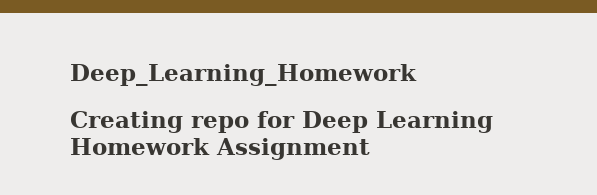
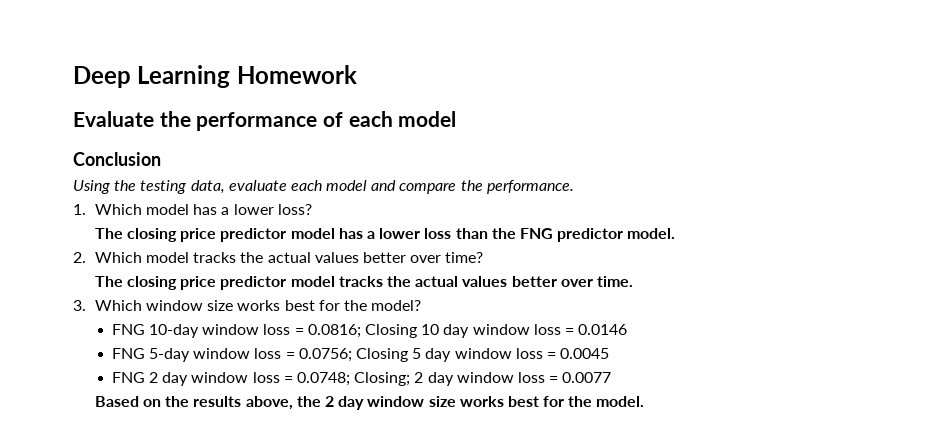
- Deep_Learning_Homework
- Creating repo for Deep Learning Homework Assignment
+ Deep Learning Homework
+ Evaluate the performance of each model
+ Conclusion
+ Using the testing data, evaluate each model and compare the performance.
+ 1. Which model has a lower loss?
+ The closing price predictor model has a lower loss than the FNG predictor model.
+ 2. Which model tracks the actual values better over time?
+ The closing price predictor model tracks the actual values better over time.
+ 3. Which window size works best for the model?
+ FNG 10-day window loss = 0.0816; Closing 10 day window loss = 0.0146
+ FNG 5-day window loss = 0.0756; Closing 5 day window loss = 0.0045
+ FNG 2 day window loss = 0.0748; Closing; 2 day window loss = 0.0077
+ Based on the results above, the 2 day window size works best for the model.

